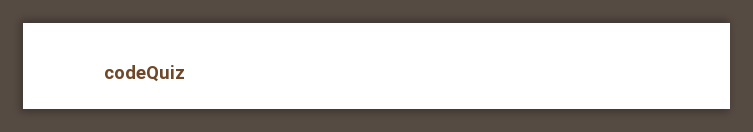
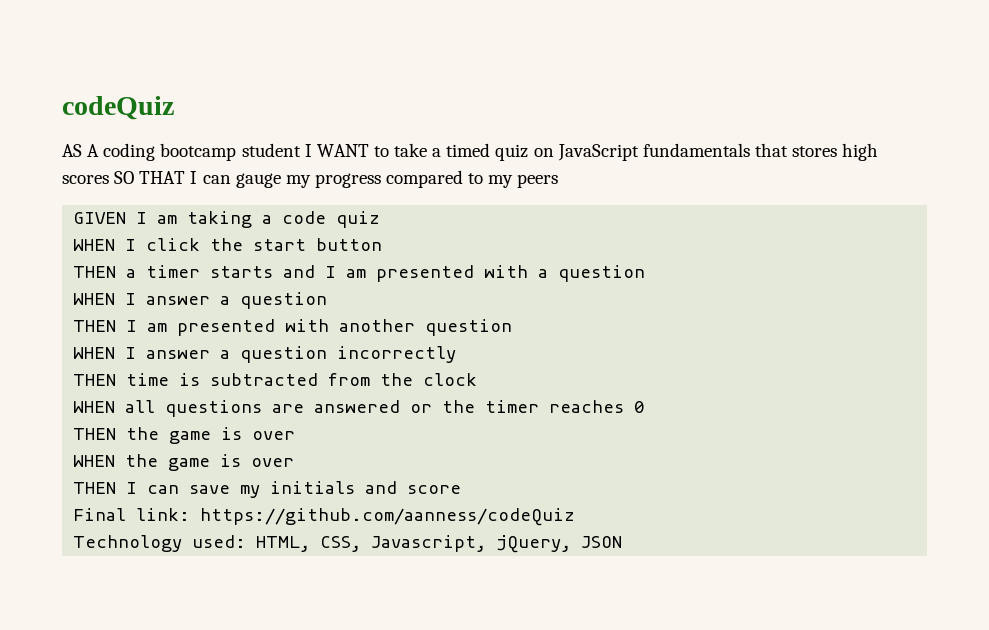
+ AS A coding bootcamp student I WANT to take a timed quiz on JavaScript fundamentals that stores high scores SO THAT I can gauge my progress compared to my peers
+ GIVEN I am taking a code quiz
+ WHEN I click the start button
+ THEN a timer starts and I am presented with a question
+ WHEN I answer a question
+ THEN I am presented with another question
+ WHEN I answer a question incorrectly
+ THEN time is subtracted from the clock
+ WHEN all questions are answered or the timer reaches 0
+ THEN the game is over
+ WHEN the game is over
+ THEN I can save my initials and score
+ Final link: https://github.com/aanness/codeQuiz
+ Technology used: HTML, CSS, Javascript, jQuery, JSON

